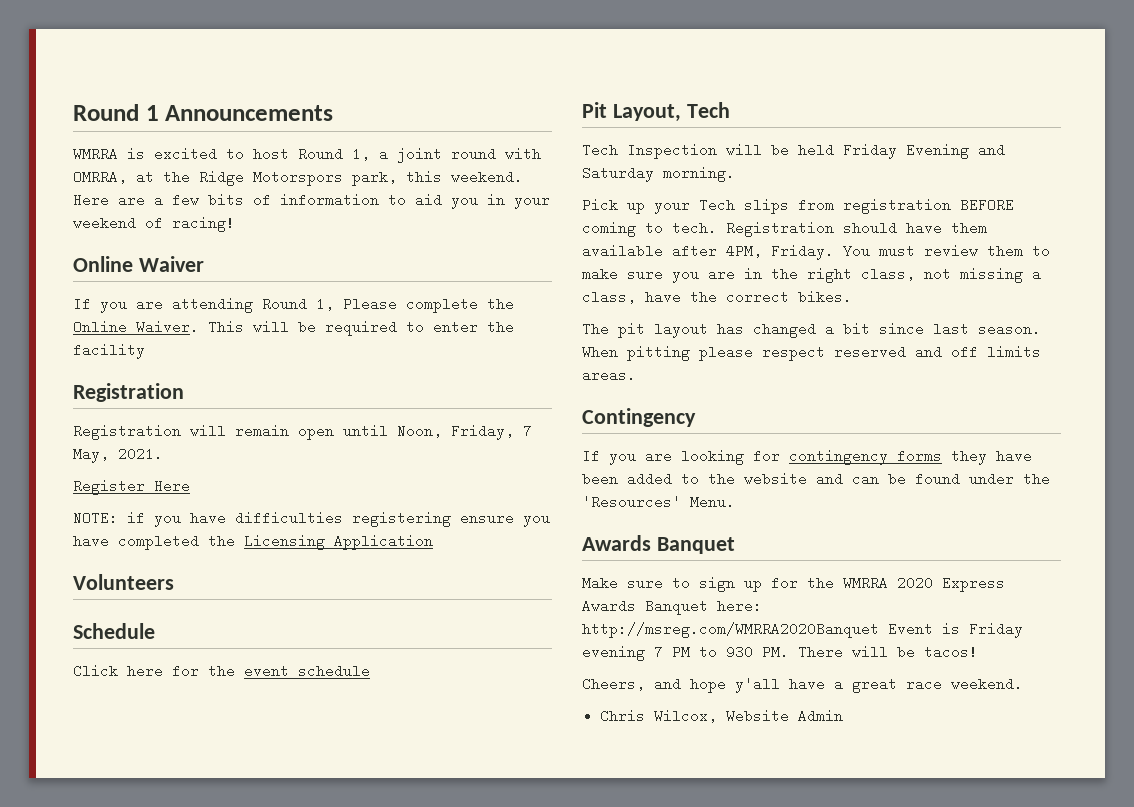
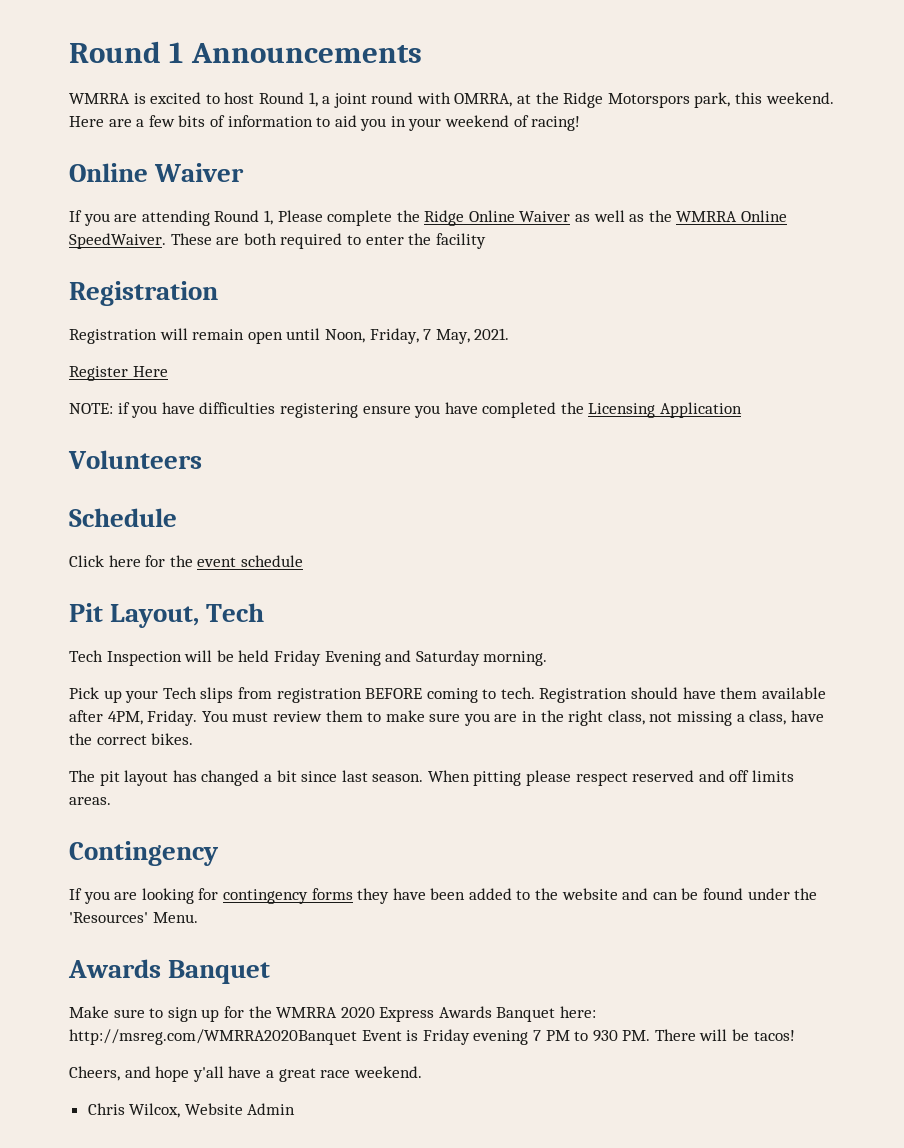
- If you are attending Round 1, Please complete the Online Waiver. This will be required to enter the facility
+ If you are attending Round 1, Please complete the Ridge Online Waiver as well as the WMRRA Online SpeedWaiver. These are both required to enter the facility

